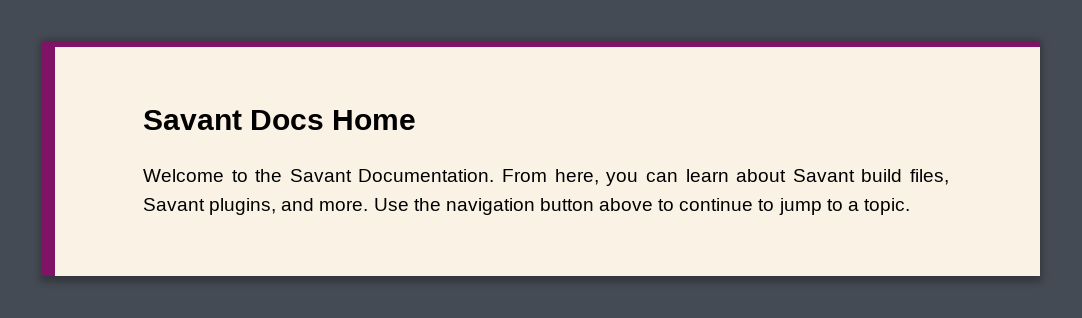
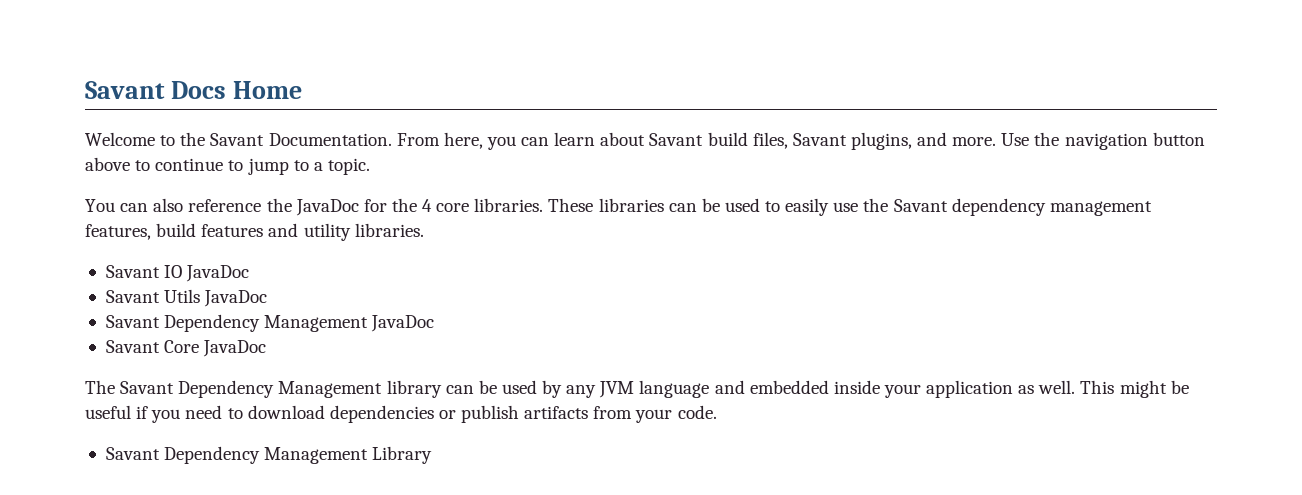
+ You can also reference the JavaDoc for the 4 core libraries. These libraries can be used to easily use the Savant dependency management features, build features and utility libraries.
+ Savant IO JavaDoc
+ Savant Utils JavaDoc
+ Savant Dependency Management JavaDoc
+ Savant Core JavaDoc
+ The Savant Dependency Management library can be used by any JVM language and embedded inside your application as well. This might be useful if you need to download dependencies or publish artifacts from your code.
+ Savant Dependency Management Library

